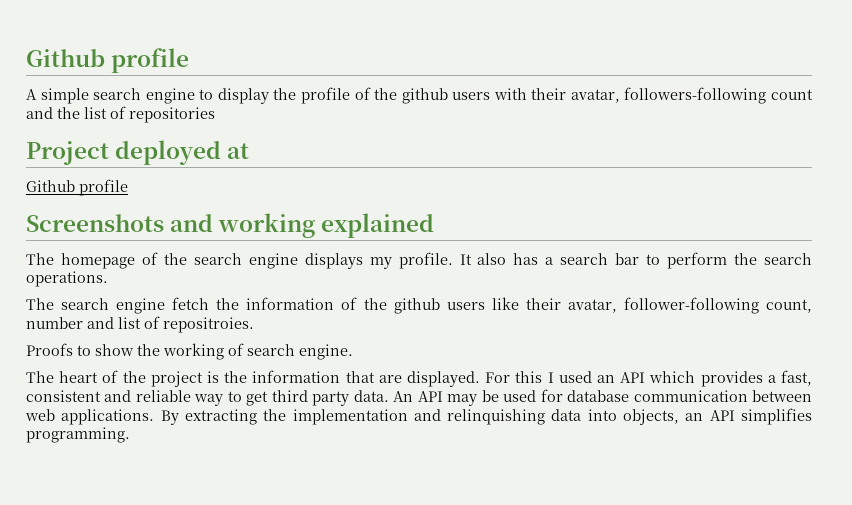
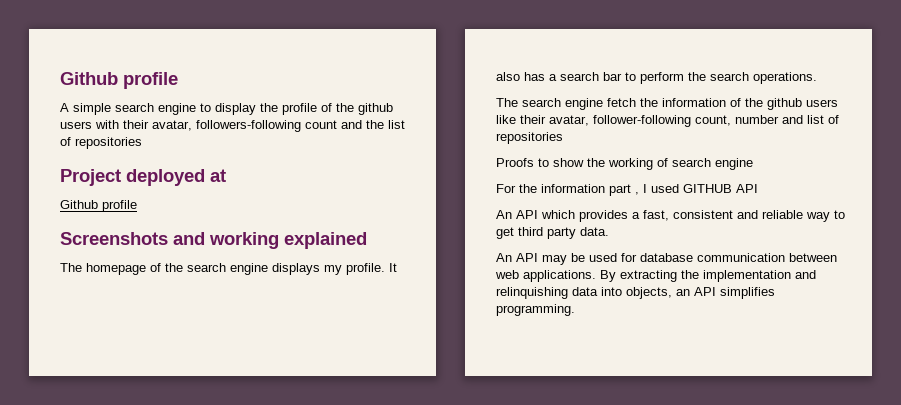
- The search engine fetch the information of the github users like their avatar, follower-following count, number and list of repositroies.
+ The search engine fetch the information of the github users like their avatar, follower-following count, number and list of repositories
- Proofs to show the working of search engine.
- The heart of the project is the information that are displayed. For this I used an API which provides a fast, consistent and reliable way to get third party data. An API may be used for database communication between web applications.
+ Proofs to show the working of search engine
+ For the information part , I used GITHUB API
+ An API which provides a fast, consistent and reliable way to get third party data.
+ An API may be used for database communication between web applications.

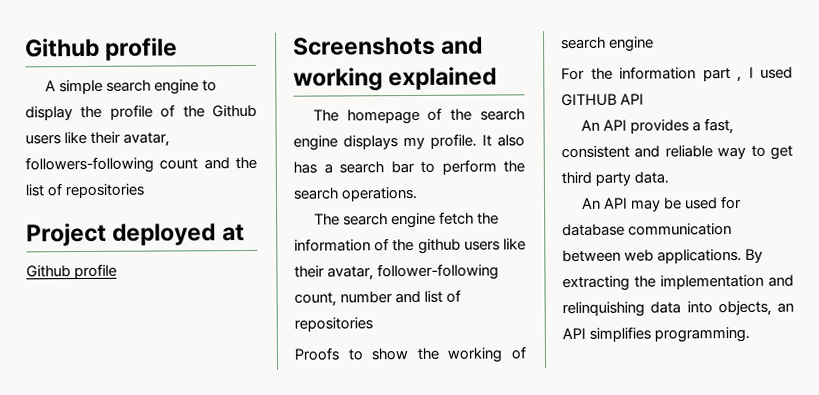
- A simple search engine to display the profile of the github users with their avatar, followers-following count and the list of repositories
+ A simple search engine to display the profile of the Github users like their avatar, followers-following count and the list of repositories
- An API which provides a fast, consistent and reliable way to get third party data.
+ An API provides a fast, consistent and reliable way to get third party data.

